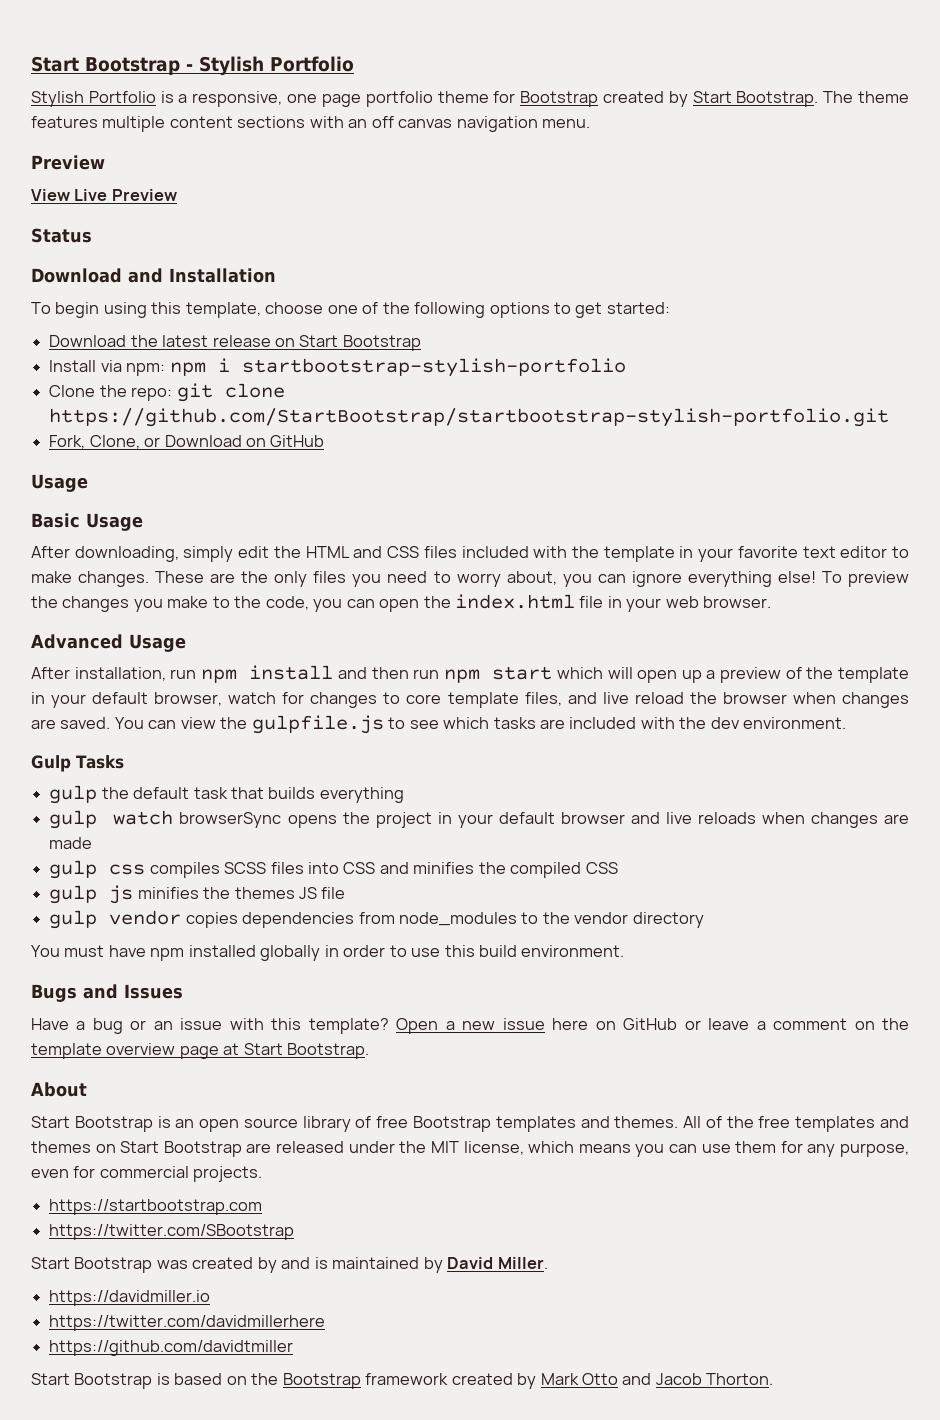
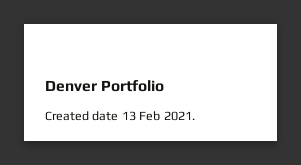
- Start Bootstrap - Stylish Portfolio
- Stylish Portfolio is a responsive, one page portfolio theme for Bootstrap created by Start Bootstrap. The theme features multiple content sections with an off canvas navigation menu.
- Preview
- View Live Preview
- Status
- Download and Installation
- To begin using this template, choose one of the following options to get started:
- Download the latest release on Start Bootstrap
- Install via npm: npm i startbootstrap-stylish-portfolio
- Clone the repo: git clone https://github.com/StartBootstrap/startbootstrap-stylish-portfolio.git
- Fork, Clone, or Download on GitHub
- Usage
- Basic Usage
- After downloading, simply edit the HTML and CSS files included with the template in your favorite text editor to make changes. These are the only files you need to worry about, you can ignore everything else! To preview the changes you make to the code, you can open the index.html file in your web browser.
- Advanced Usage
- After installation, run npm install and then run npm start which will open up a preview of the template in your default browser, watch for changes to core template files, and live reload the browser when changes are saved. You can view the gulpfile.js to see which tasks are included with the dev environment.
- Gulp Tasks
- gulp the default task that builds everything
- gulp watch browserSync opens the project in your default browser and live reloads when changes are made
- gulp css compiles SCSS files into CSS and minifies the compiled CSS
- gulp js minifies the themes JS file
- gulp vendor copies dependencies from node_modules to the vendor directory
- You must have npm installed globally in order to use this build environment.
- Bugs and Issues
- Have a bug or an issue with this template? Open a new issue here on GitHub or leave a comment on the template overview page at Start Bootstrap.
- About
- Start Bootstrap is an open source library of free Bootstrap templates and themes. All of the free templates and themes on Start Bootstrap are released under the MIT license, which means you can use them for any purpose, even for commercial projects.
- https://startbootstrap.com
- https://twitter.com/SBootstrap
- Start Bootstrap was created by and is maintained by David Miller.
- https://davidmiller.io
- https://twitter.com/davidmillerhere
- https://github.com/davidtmiller
- Start Bootstrap is based on the Bootstrap framework created by Mark Otto and Jacob Thorton.
+ Denver Portfolio
+ Created date 13 Feb 2021.

